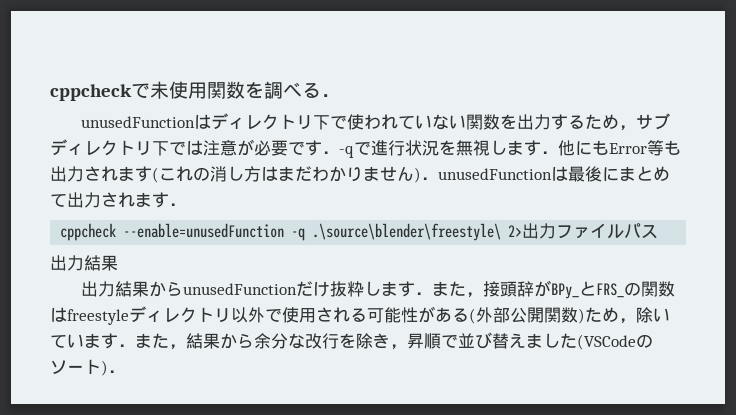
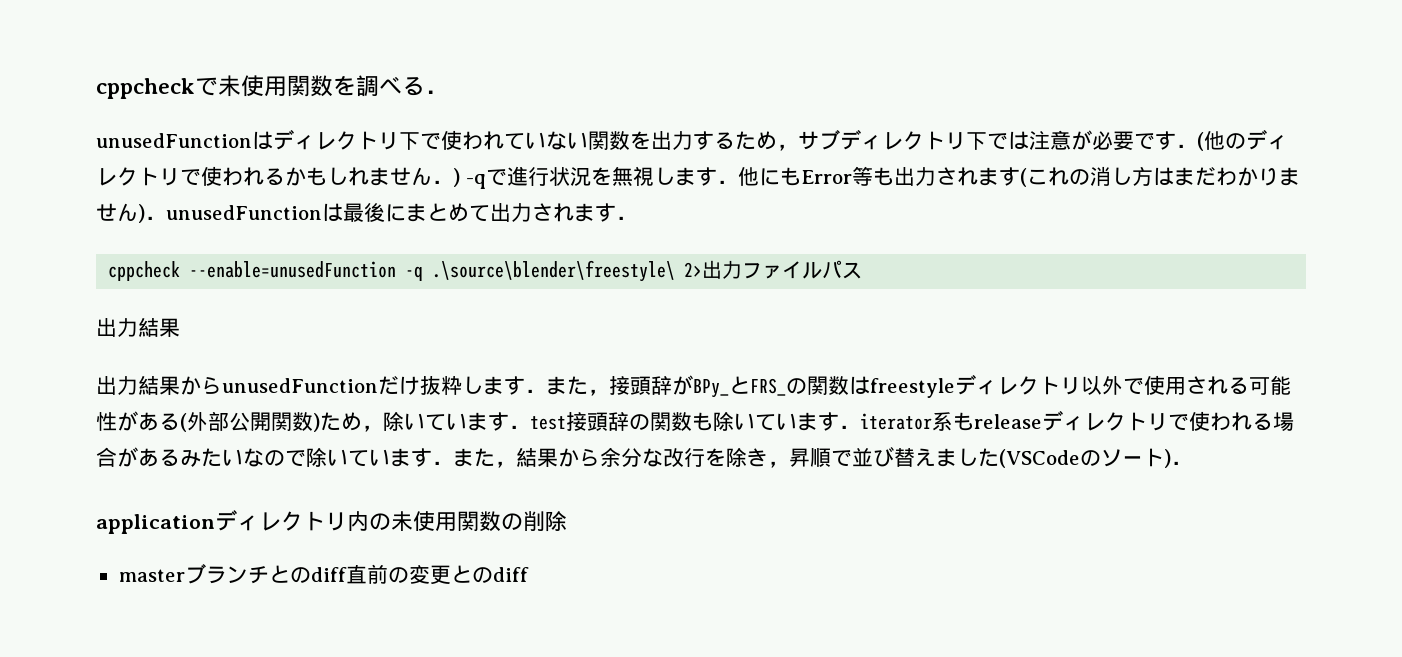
- unusedFunctionはディレクトリ下で使われていない関数を出力するため，サブディレクトリ下では注意が必要です．-qで進行状況を無視します．他にもError等も出力されます(これの消し方はまだわかりません)．unusedFunctionは最後にまとめて出力されます．
+ unusedFunctionはディレクトリ下で使われていない関数を出力するため，サブディレクトリ下では注意が必要です．(他のディレクトリで使われるかもしれません．) -qで進行状況を無視します．他にもError等も出力されます(これの消し方はまだわかりません)．unusedFunctionは最後にまとめて出力されます．
- 出力結果からunusedFunctionだけ抜粋します．また，接頭辞がBPy_とFRS_の関数はfreestyleディレクトリ以外で使用される可能性がある(外部公開関数)ため，除いています．また，結果から余分な改行を除き，昇順で並び替えました(VSCodeのソート)．
+ 出力結果からunusedFunctionだけ抜粋します．また，接頭辞がBPy_とFRS_の関数はfreestyleディレクトリ以外で使用される可能性がある(外部公開関数)ため，除いています．test接頭辞の関数も除いています．iterator系もreleaseディレクトリで使われる場合があるみたいなので除いています．また，結果から余分な改行を除き，昇順で並び替えました(VSCodeのソート)．
+ applicationディレクトリ内の未使用関数の削除
+ masterブランチとのdiff直前の変更とのdiff

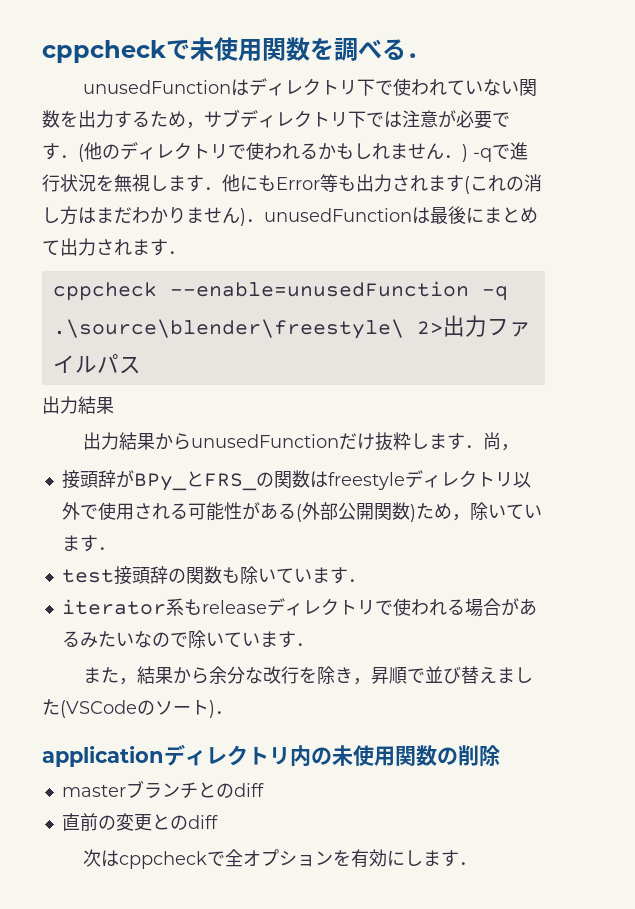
- 出力結果からunusedFunctionだけ抜粋します．また，接頭辞がBPy_とFRS_の関数はfreestyleディレクトリ以外で使用される可能性がある(外部公開関数)ため，除いています．test接頭辞の関数も除いています．iterator系もreleaseディレクトリで使われる場合があるみたいなので除いています．また，結果から余分な改行を除き，昇順で並び替えました(VSCodeのソート)．
+ 出力結果からunusedFunctionだけ抜粋します．尚，
+ 接頭辞がBPy_とFRS_の関数はfreestyleディレクトリ以外で使用される可能性がある(外部公開関数)ため，除いています．
+ test接頭辞の関数も除いています．
+ iterator系もreleaseディレクトリで使われる場合があるみたいなので除いています．
+ また，結果から余分な改行を除き，昇順で並び替えました(VSCodeのソート)．
- masterブランチとのdiff直前の変更とのdiff
+ masterブランチとのdiff
+ 直前の変更とのdiff
+ 次はcppcheckで全オプションを有効にします．

